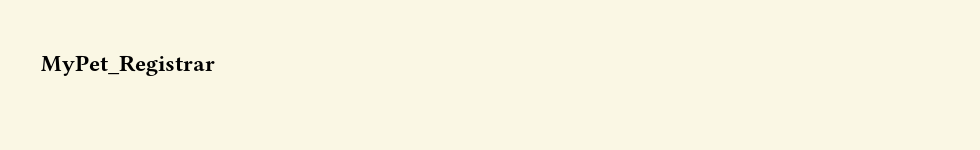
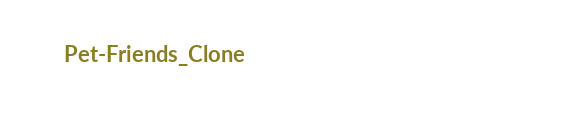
- MyPet_Registrar
+ Pet-Friends_Clone

